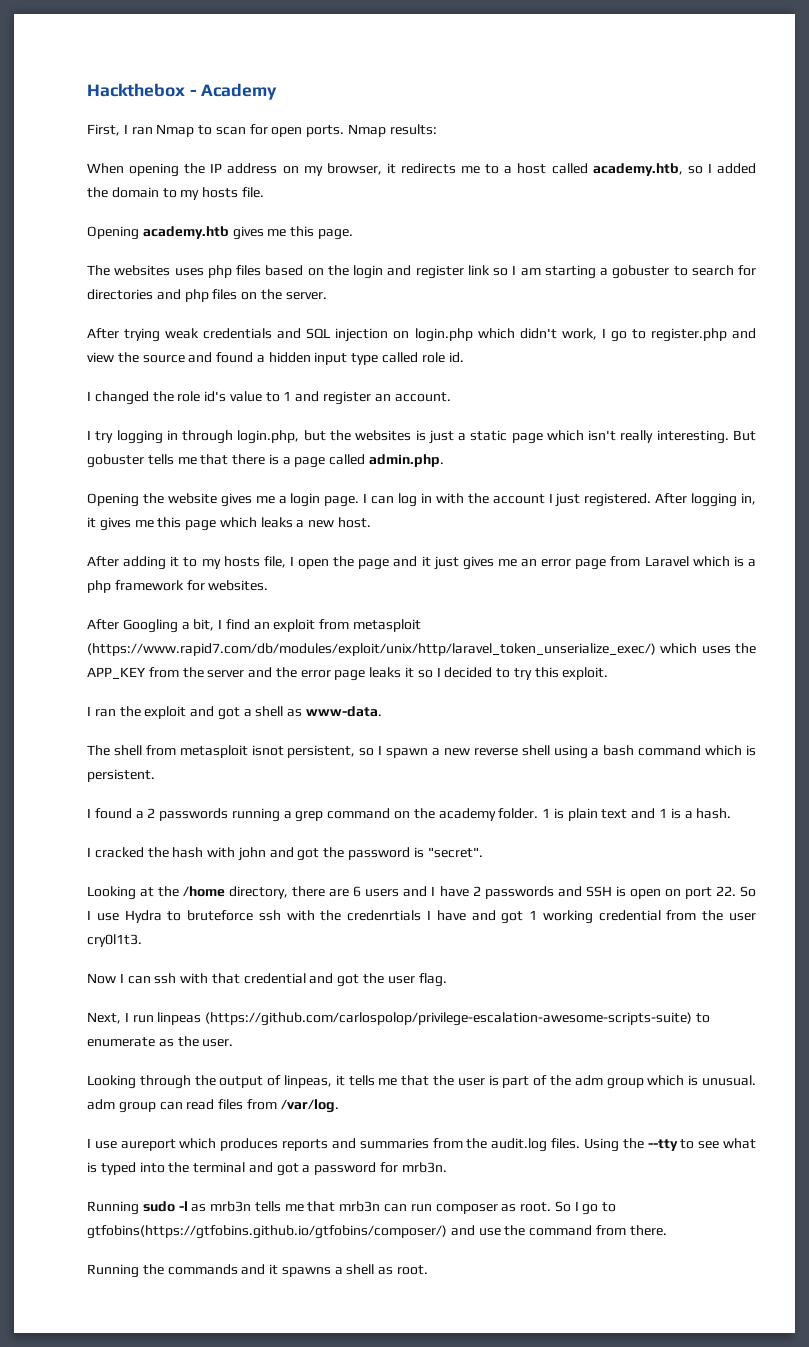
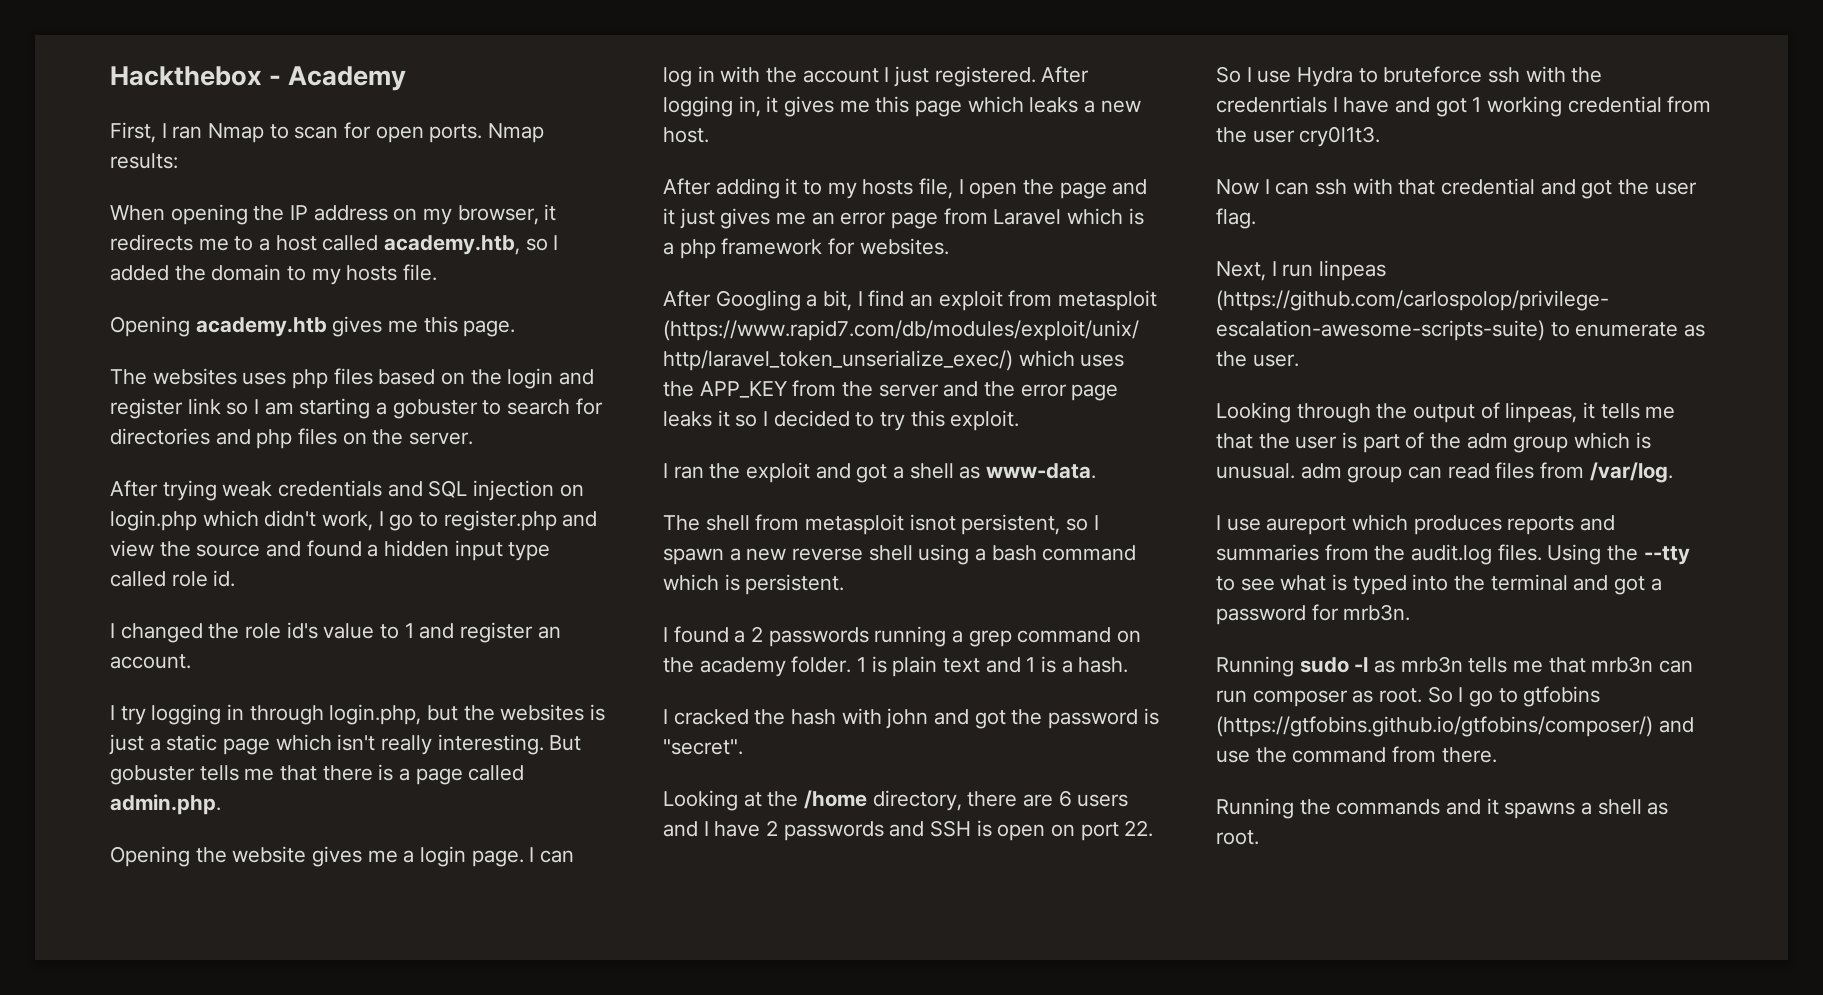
- So I go to gtfobins(https://gtfobins.github.io/gtfobins/composer/) and use the command from there.
+ So I go to gtfobins (https://gtfobins.github.io/gtfobins/composer/) and use the command from there.

